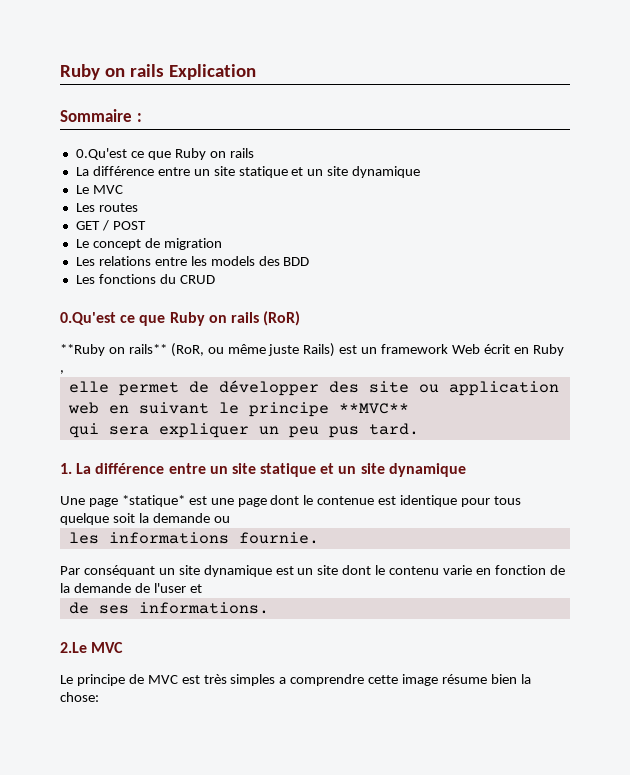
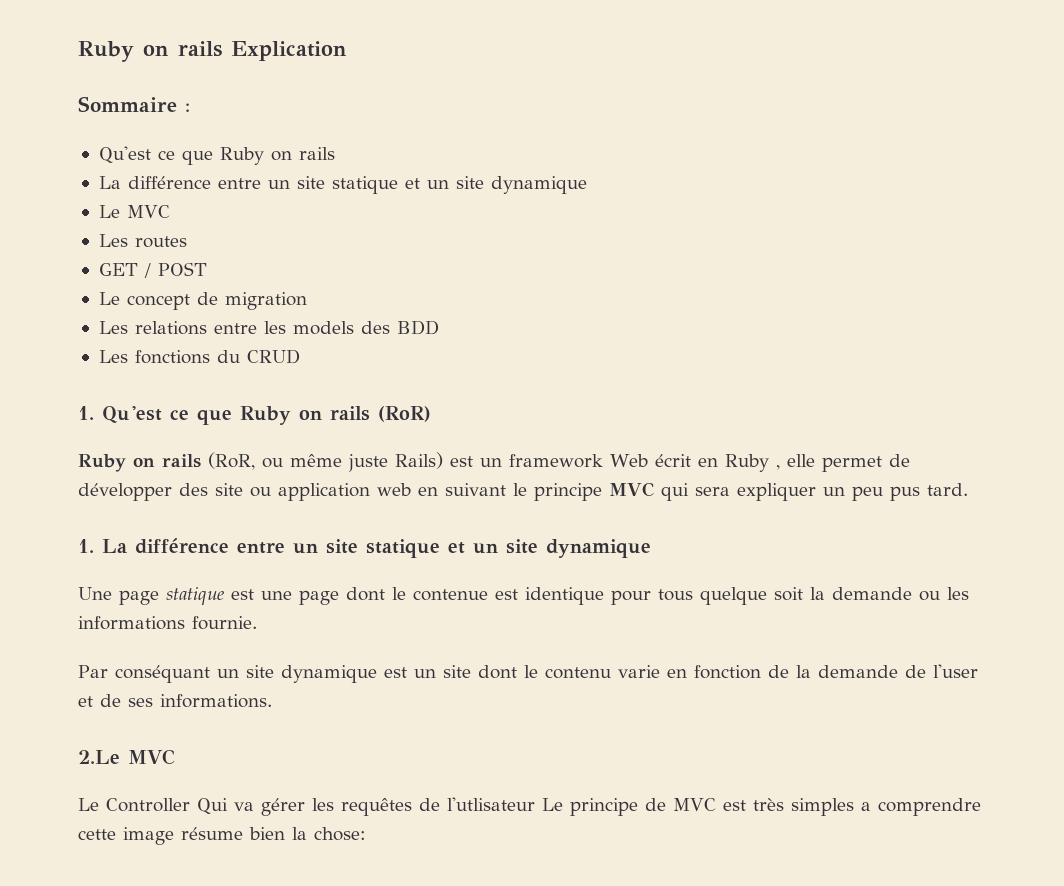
  Sommaire :
- 0.Qu'est ce que Ruby on rails
+ Qu'est ce que Ruby on rails
- 0.Qu'est ce que Ruby on rails (RoR)
+ 1. Qu'est ce que Ruby on rails (RoR)
- **Ruby on rails** (RoR, ou même juste Rails) est un framework Web écrit en Ruby ,
- elle permet de développer des site ou application web en suivant le principe **MVC**
- qui sera expliquer un peu pus tard.
+ Ruby on rails (RoR, ou même juste Rails) est un framework Web écrit en Ruby , elle permet de développer des site ou application web en suivant le principe MVC qui sera expliquer un peu pus tard.
- Une page *statique* est une page dont le contenue est identique pour tous quelque soit la demande ou
- les informations fournie.
+ Une page statique est une page dont le contenue est identique pour tous quelque soit la demande ou les informations fournie.
- Par conséquant un site dynamique est un site dont le contenu varie en fonction de la demande de l'user et
- de ses informations.
+ Par conséquant un site dynamique est un site dont le contenu varie en fonction de la demande de l'user et de ses informations.
- Le principe de MVC est très simples a comprendre cette image résume bien la chose:
+ Le Controller Qui va gérer les requêtes de l'utlisateur Le principe de MVC est très simples a comprendre cette image résume bien la chose:

